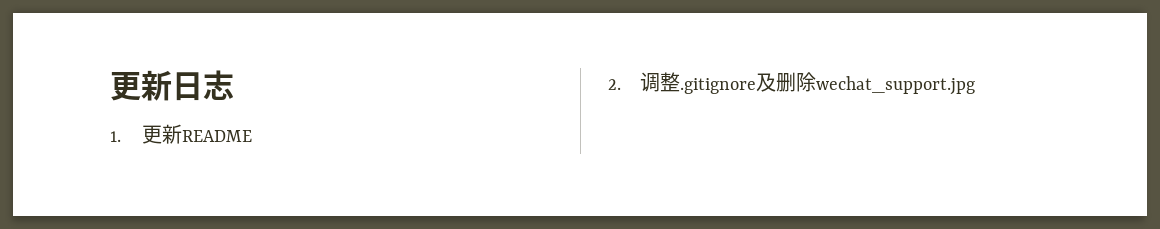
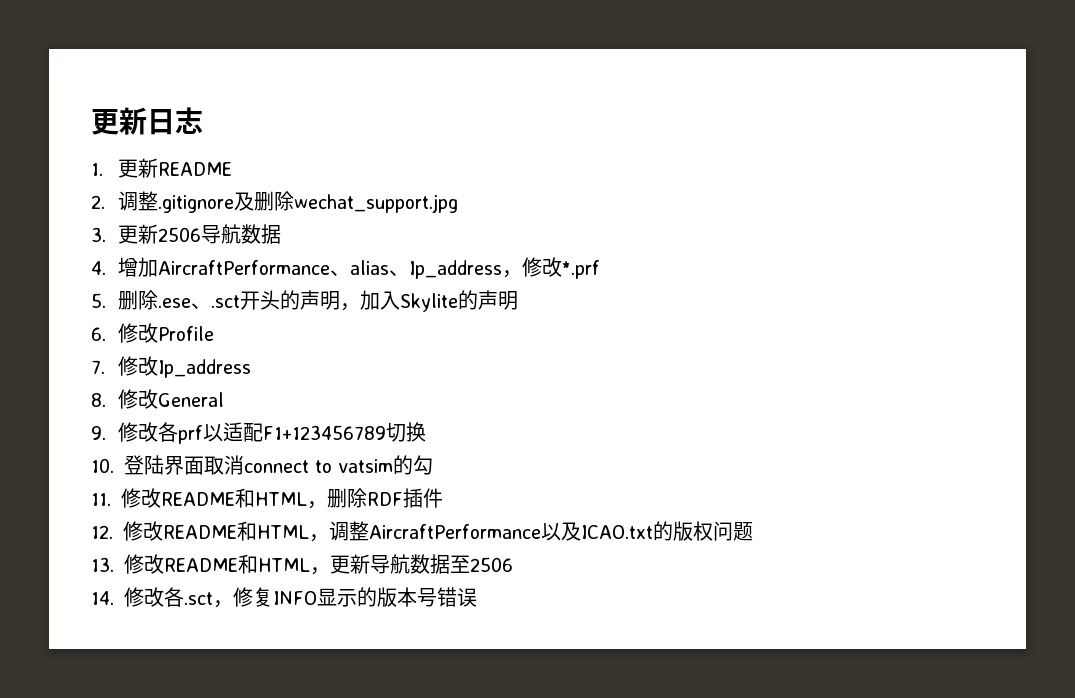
+ 3.更新2506导航数据
+ 4.增加AircraftPerformance、alias、Ip_address，修改*.prf
+ 5.删除.ese、.sct开头的声明，加入Skylite的声明
+ 6.修改Profile
+ 7.修改Ip_address
+ 8.修改General
+ 9.修改各prf以适配F1+123456789切换
+ 10.登陆界面取消connect to vatsim的勾
+ 11.修改README和HTML，删除RDF插件
+ 12.修改README和HTML，调整AircraftPerformance以及ICAO.txt的版权问题
+ 13.修改README和HTML，更新导航数据至2506
+ 14.修改各.sct，修复INFO显示的版本号错误

